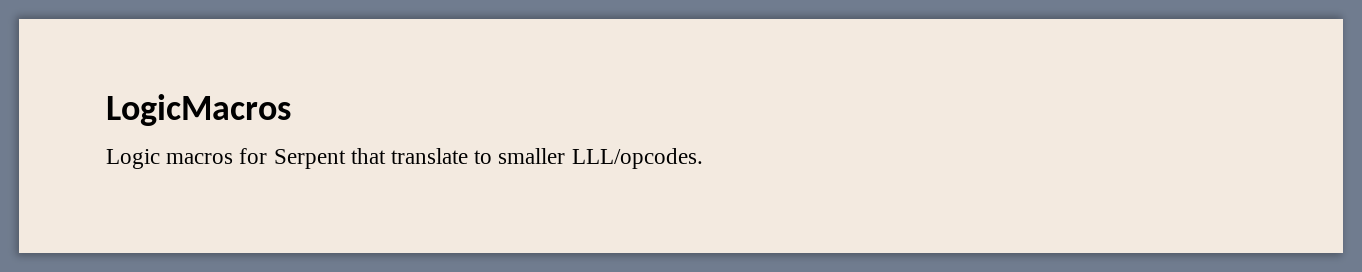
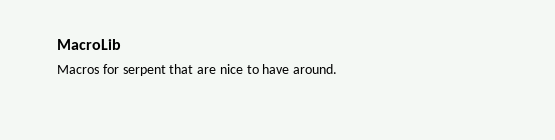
- LogicMacros
- Logic macros for Serpent that translate to smaller LLL/opcodes.
+ MacroLib
+ Macros for serpent that are nice to have around.

